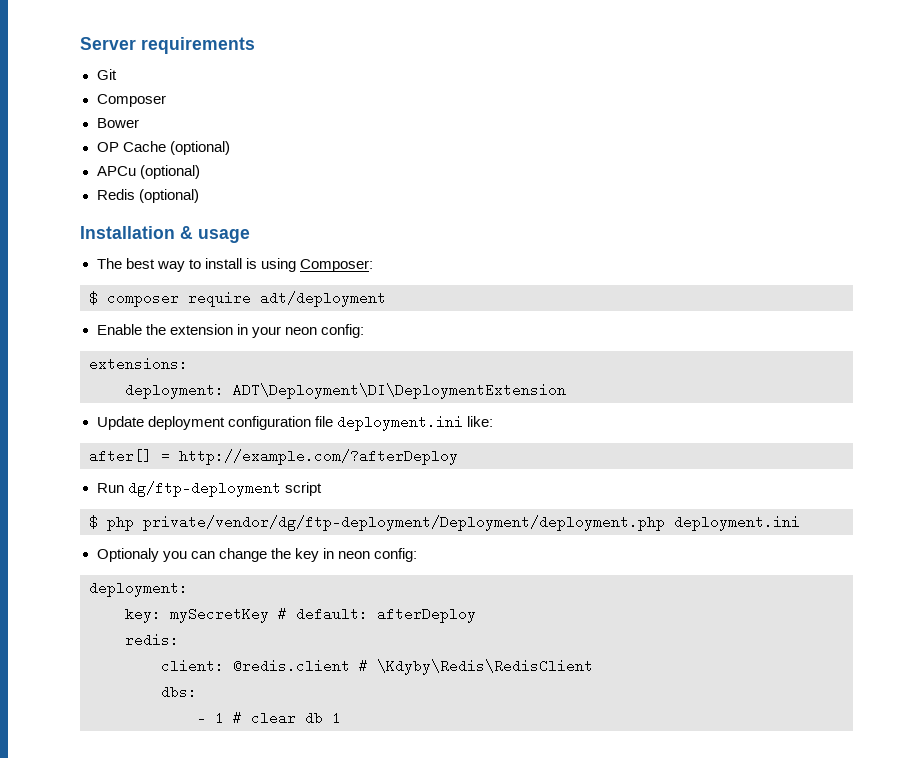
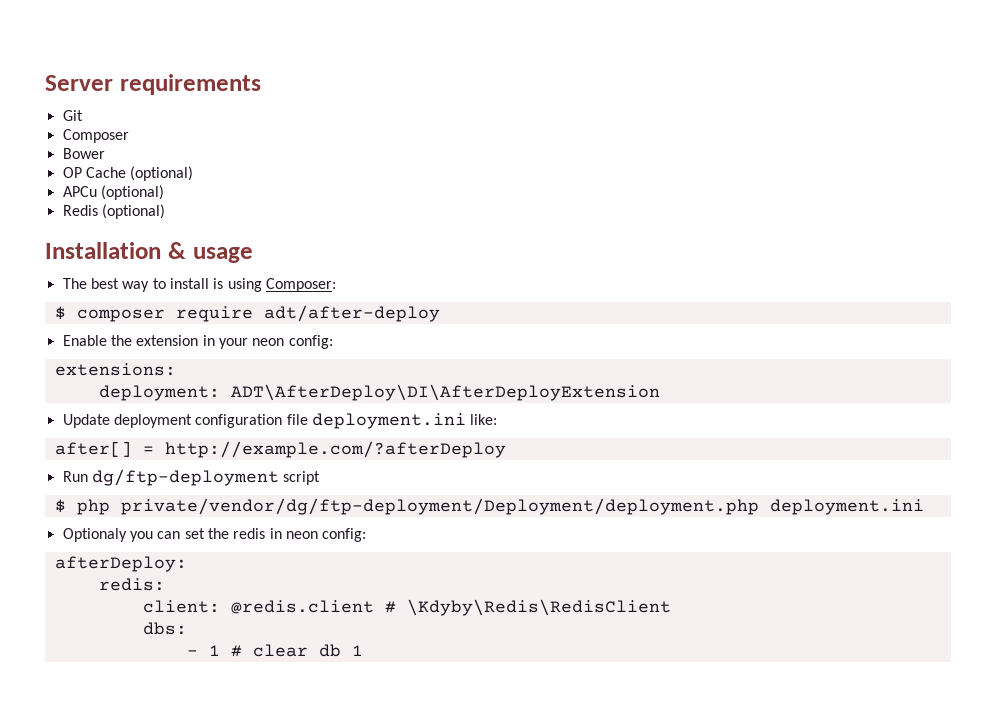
- $ composer require adt/deployment
+ $ composer require adt/after-deploy
- deployment: ADT\Deployment\DI\DeploymentExtension
+ deployment: ADT\AfterDeploy\DI\AfterDeployExtension
- Optionaly you can change the key in neon config:
- deployment:
- key: mySecretKey # default: afterDeploy
+ Optionaly you can set the redis in neon config:
+ afterDeploy:

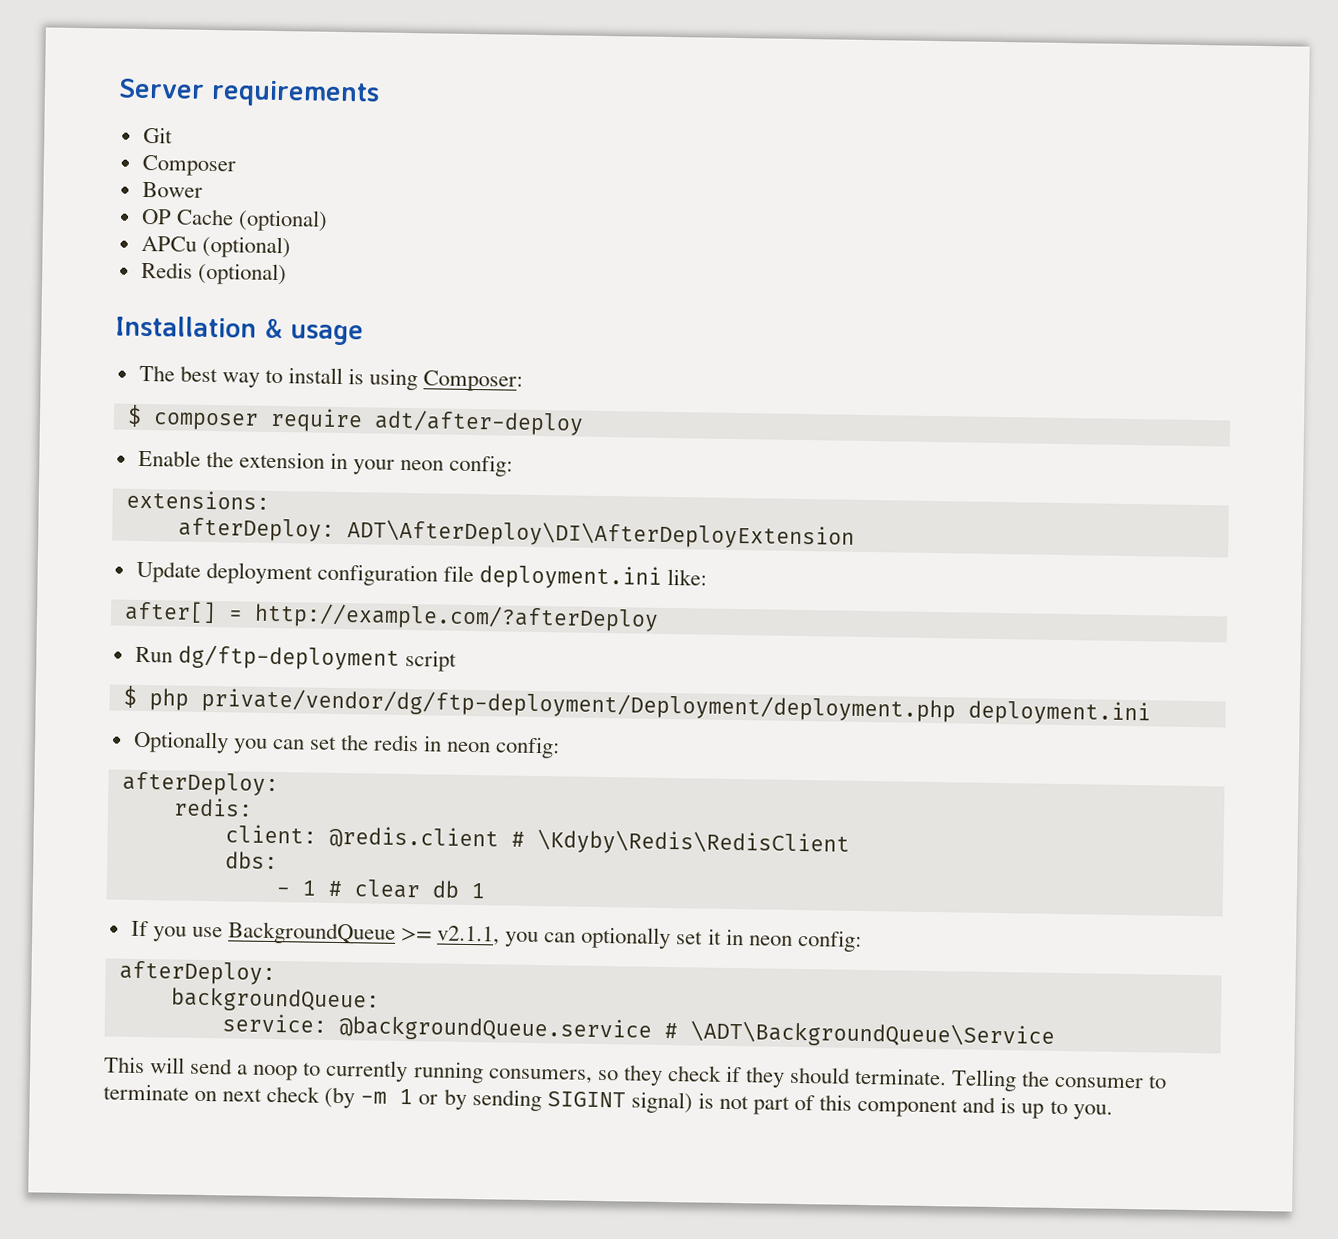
- deployment: ADT\AfterDeploy\DI\AfterDeployExtension
+ afterDeploy: ADT\AfterDeploy\DI\AfterDeployExtension
- Optionaly you can set the redis in neon config:
+ Optionally you can set the redis in neon config:
+ If you use BackgroundQueue >= v2.1.1, you can optionally set it in neon config:
+ afterDeploy:
+ backgroundQueue:
+ service: @backgroundQueue.service # \ADT\BackgroundQueue\Service
+ This will send a noop to currently running consumers, so they check if they should terminate. Telling the consumer to terminate on next check (by -m 1 or by sending SIGINT signal) is not part of this component and is up to you.

